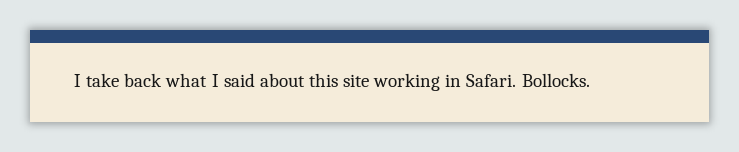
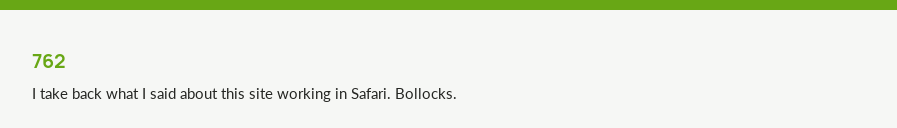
+ 762

